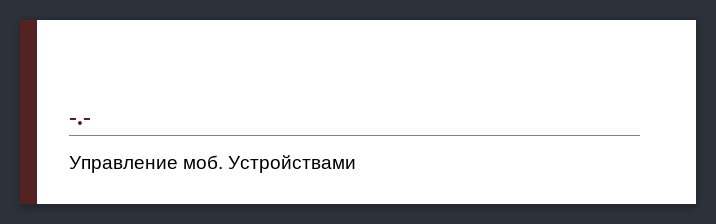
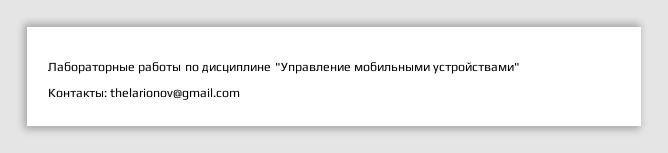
- -.-
- Управление моб. Устройствами
+ Лабораторные работы по дисциплине "Управление мобильными устройствами"
+ Контакты: thelarionov@gmail.com

